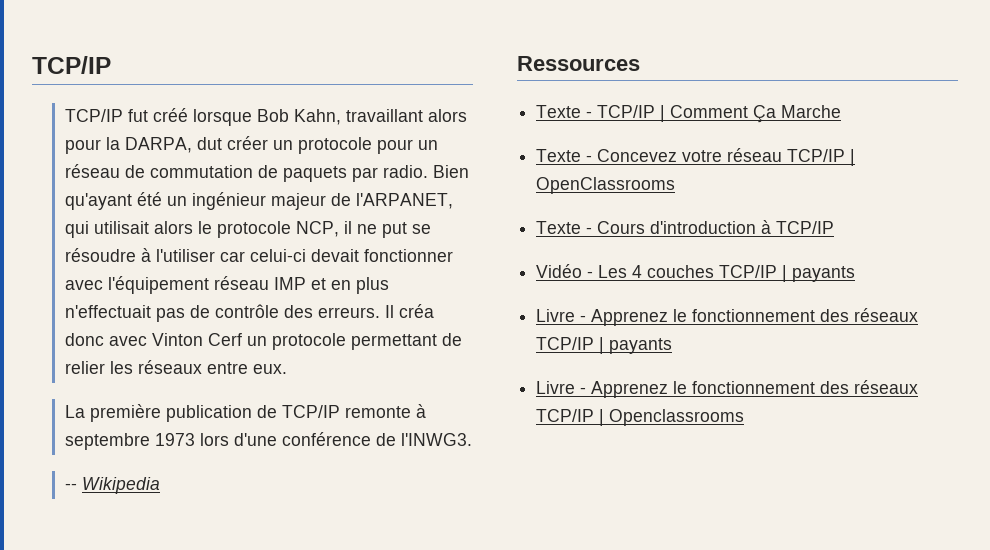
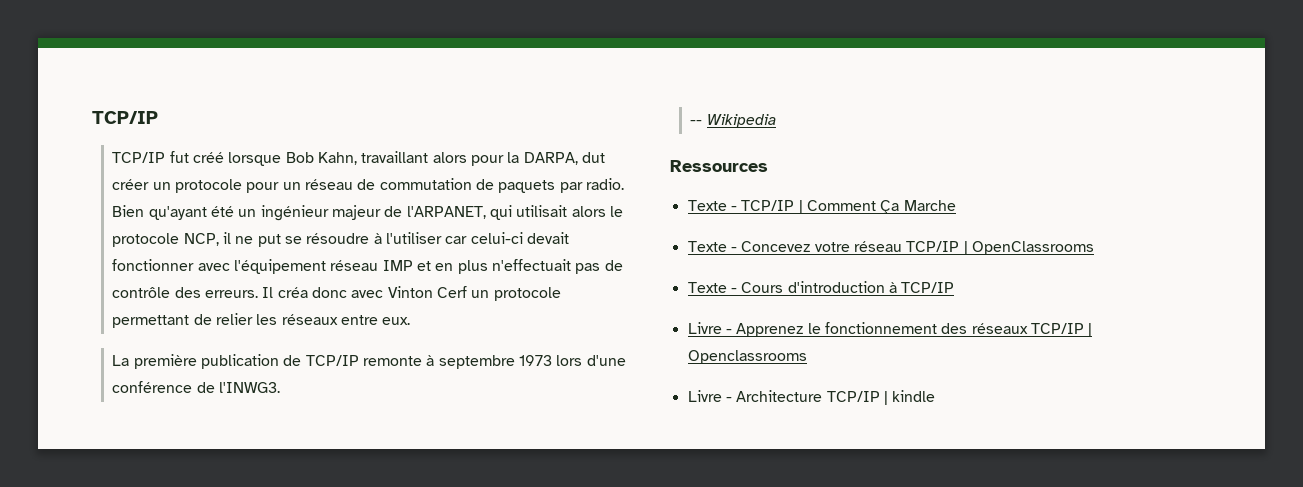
- Vidéo - Les 4 couches TCP/IP | payants
- Livre - Apprenez le fonctionnement des réseaux TCP/IP | payants
+ Livre - Architecture TCP/IP | kindle

